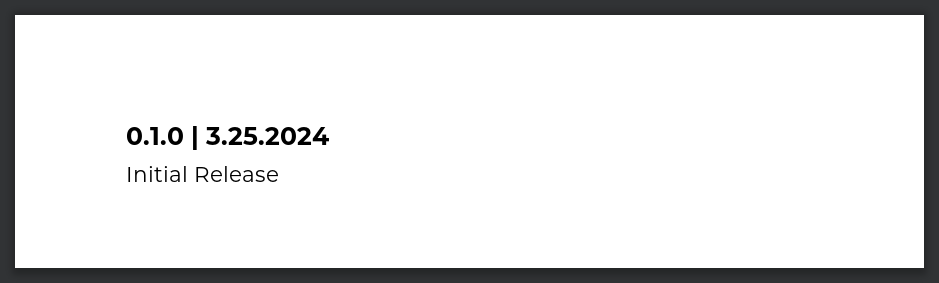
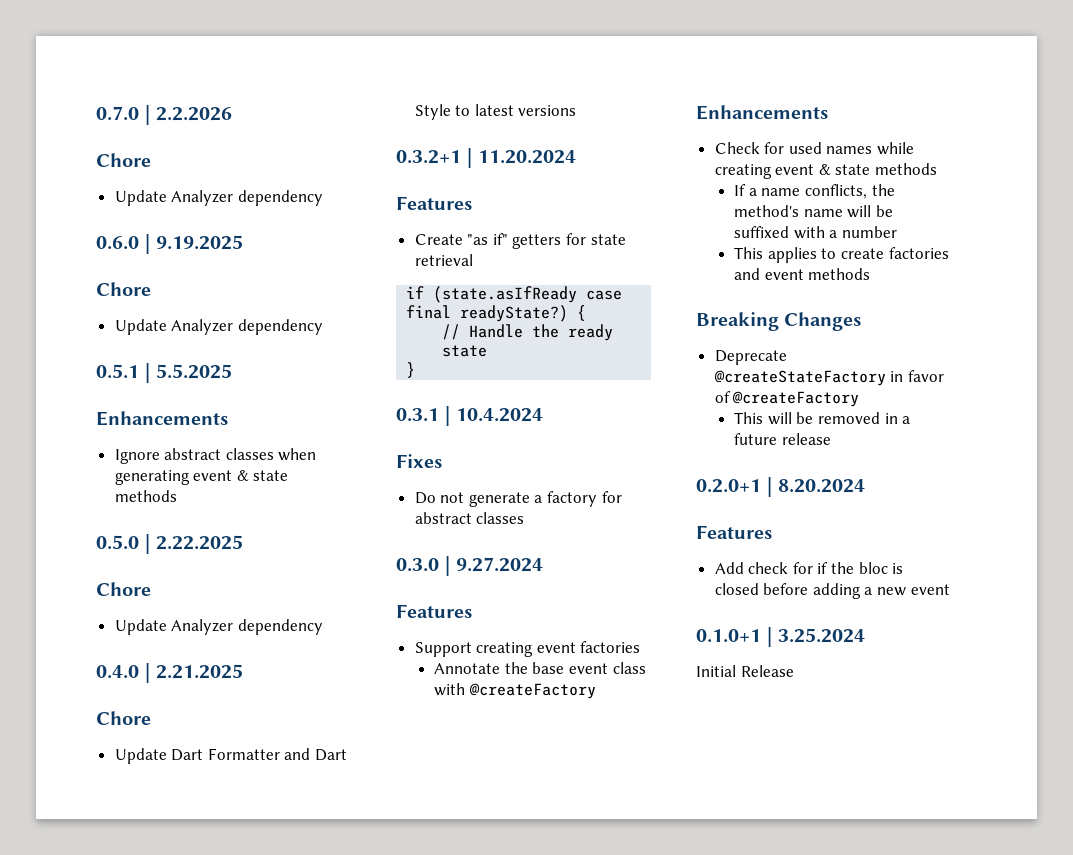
- 0.1.0 | 3.25.2024
+ 0.7.0 | 2.2.2026
+ Chore
+ Update Analyzer dependency
+ 0.6.0 | 9.19.2025
+ Chore
+ Update Analyzer dependency
+ 0.5.1 | 5.5.2025
+ Enhancements
+ Ignore abstract classes when generating event & state methods
+ 0.5.0 | 2.22.2025
+ Chore
+ Update Analyzer dependency
+ 0.4.0 | 2.21.2025
+ Chore
+ Update Dart Formatter and Dart Style to latest versions
+ 0.3.2+1 | 11.20.2024
+ Features
+ Create "as if" getters for state retrieval
+ if (state.asIfReady case final readyState?) {
+ // Handle the ready state
+ }
+ 0.3.1 | 10.4.2024
+ Fixes
+ Do not generate a factory for abstract classes
+ 0.3.0 | 9.27.2024
+ Features
+ Support creating event factories
+ Annotate the base event class with @createFactory
+ Enhancements
+ Check for used names while creating event & state methods
+ If a name conflicts, the method's name will be suffixed with a number
+ This applies to create factories and event methods
+ Breaking Changes
+ Deprecate @createStateFactory in favor of @createFactory
+ This will be removed in a future release
+ 0.2.0+1 | 8.20.2024
+ Features
+ Add check for if the bloc is closed before adding a new event
+ 0.1.0+1 | 3.25.2024

